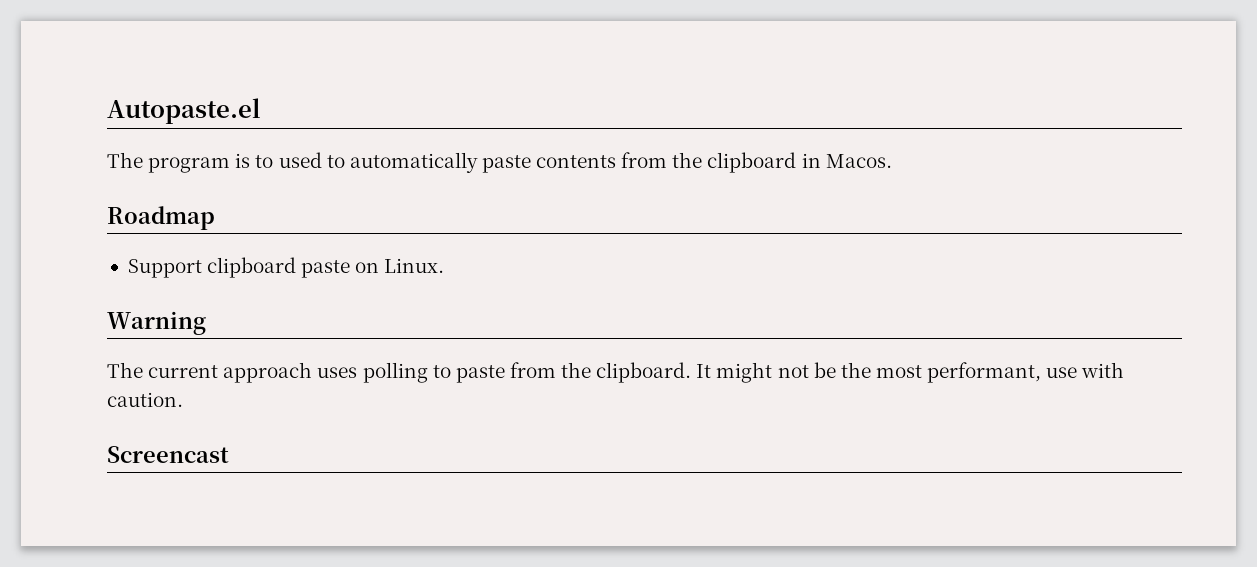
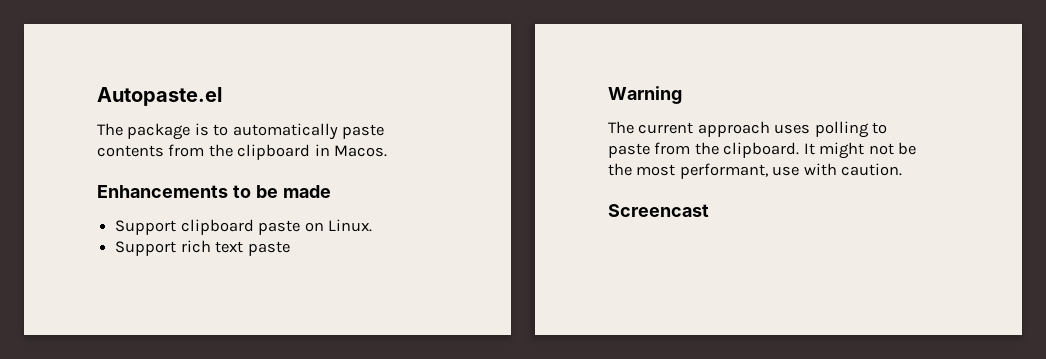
- The program is to used to automatically paste contents from the clipboard in Macos.
+ The package is to automatically paste contents from the clipboard in Macos.
- Roadmap
+ Enhancements to be made
+ Support rich text paste

